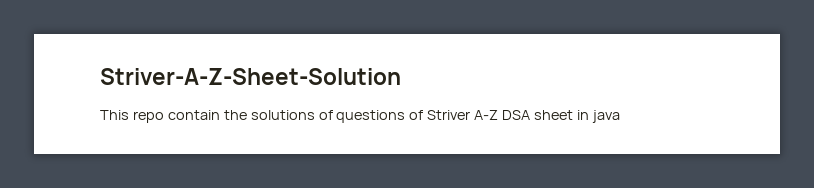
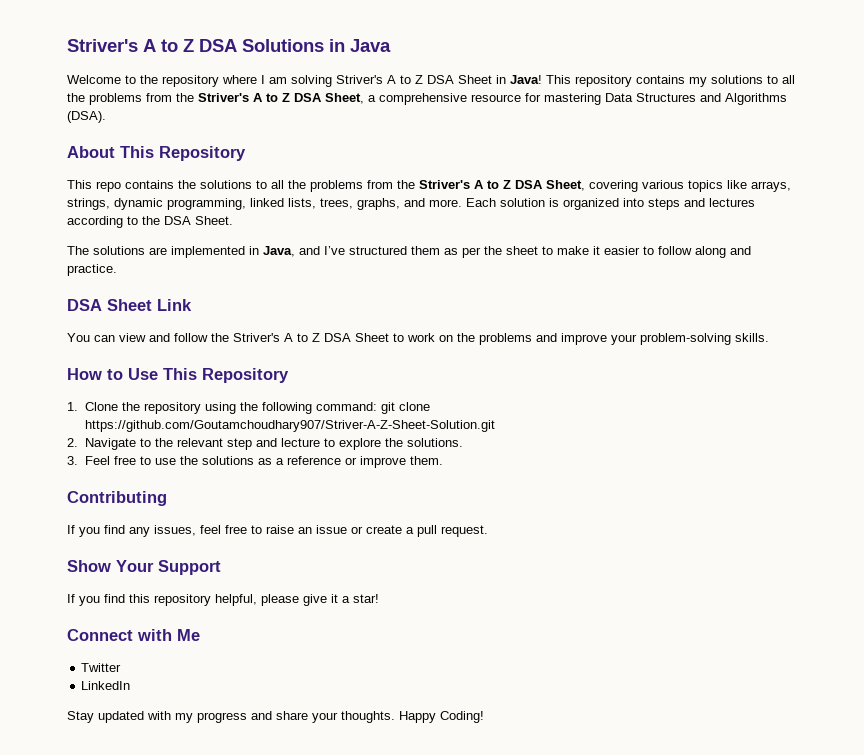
- Striver-A-Z-Sheet-Solution
+ Striver's A to Z DSA Solutions in Java
+ Welcome to the repository where I am solving Striver's A to Z DSA Sheet in Java! This repository contains my solutions to all the problems from the Striver's A to Z DSA Sheet, a comprehensive resource for mastering Data Structures and Algorithms (DSA).
+ About This Repository
- This repo contain the solutions of questions of Striver A-Z DSA sheet in java
+ This repo contains the solutions to all the problems from the Striver's A to Z DSA Sheet, covering various topics like arrays, strings, dynamic programming, linked lists, trees, graphs, and more. Each solution is organized into steps and lectures according to the DSA Sheet.
+ The solutions are implemented in Java, and I’ve structured them as per the sheet to make it easier to follow along and practice.
+ DSA Sheet Link
+ You can view and follow the Striver's A to Z DSA Sheet to work on the problems and improve your problem-solving skills.
+ How to Use This Repository
+ 1. Clone the repository using the following command: git clone https://github.com/Goutamchoudhary907/Striver-A-Z-Sheet-Solution.git
+ 2. Navigate to the relevant step and lecture to explore the solutions.
+ 3. Feel free to use the solutions as a reference or improve them.
+ Contributing
+ If you find any issues, feel free to raise an issue or create a pull request.
+ Show Your Support
+ If you find this repository helpful, please give it a star!
+ Connect with Me
+ Twitter
+ LinkedIn
+ Stay updated with my progress and share your thoughts. Happy Coding!

